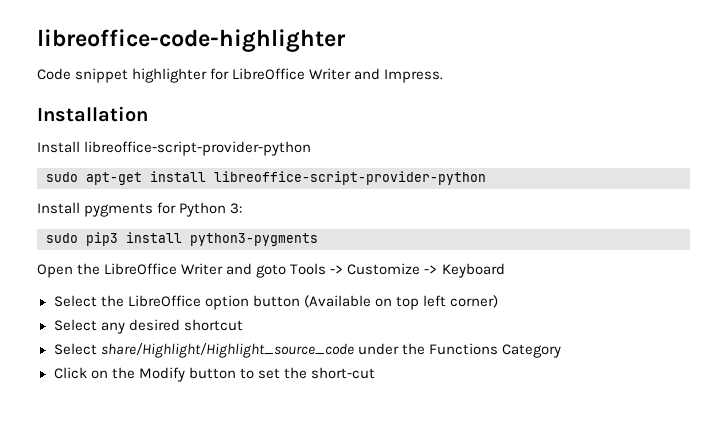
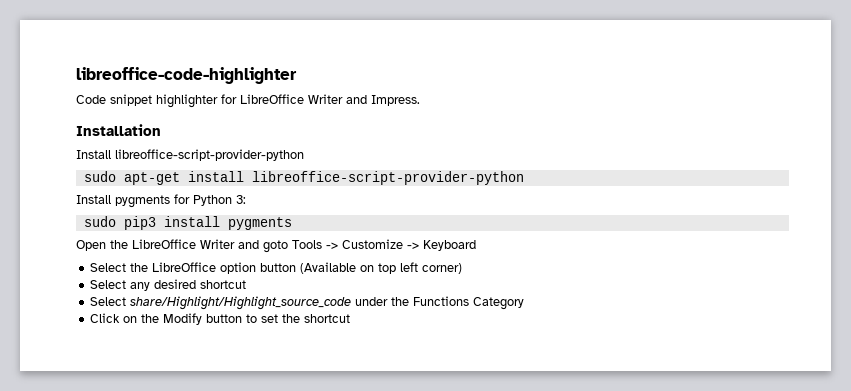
- sudo pip3 install python3-pygments
+ sudo pip3 install pygments
- Click on the Modify button to set the short-cut
+ Click on the Modify button to set the shortcut

